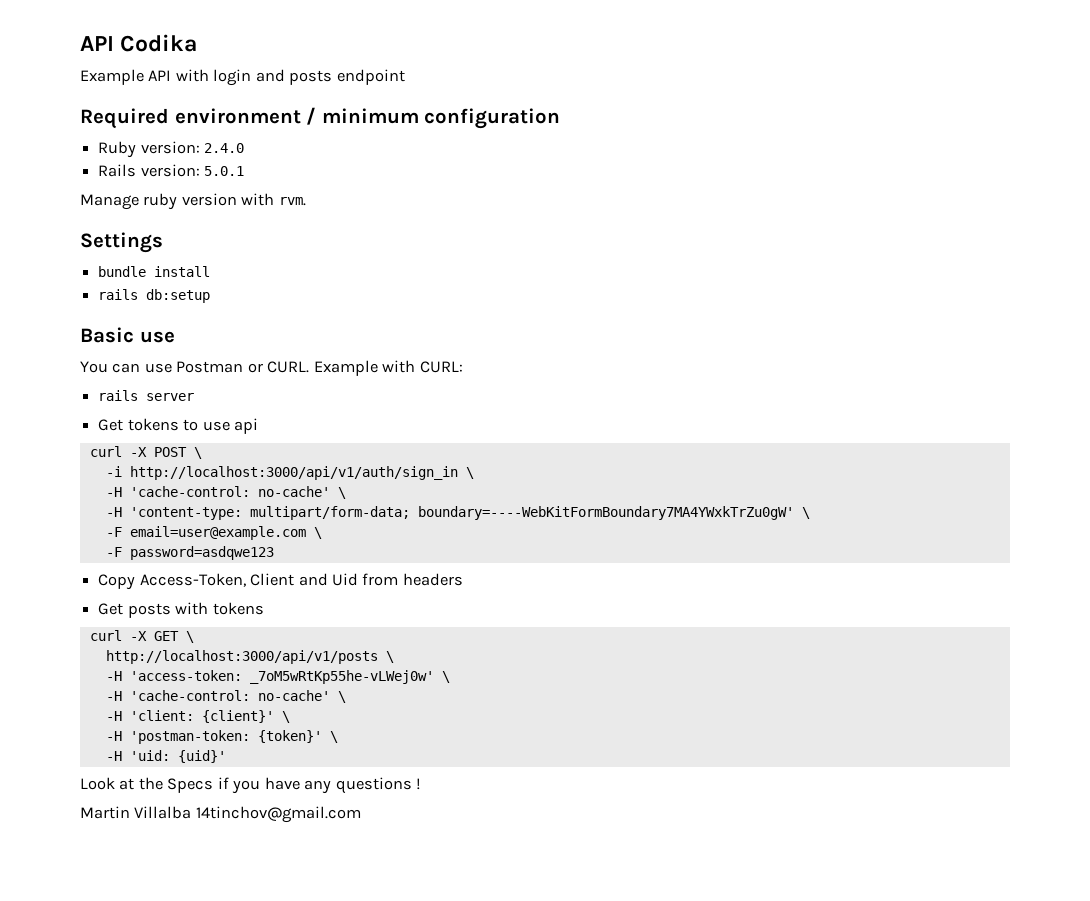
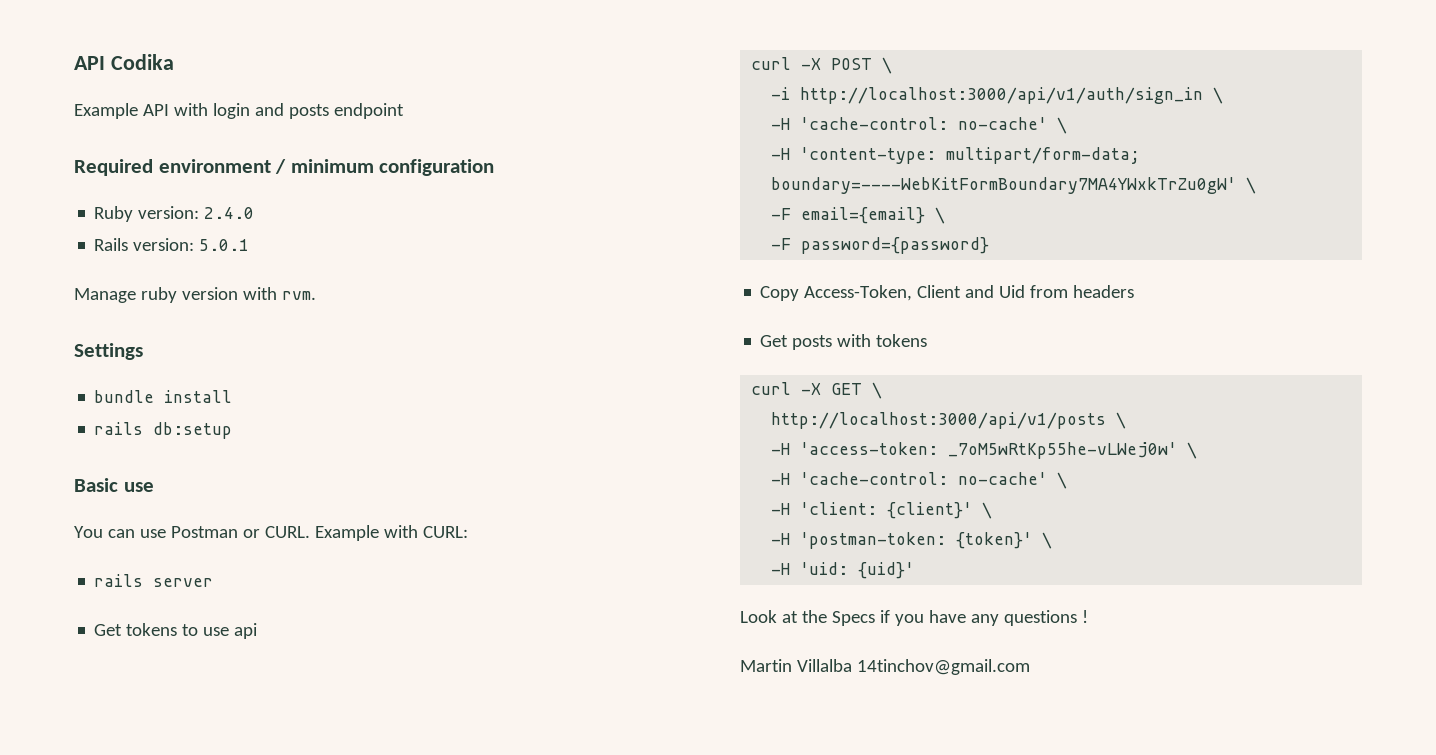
- -F email=user@example.com \
- -F password=asdqwe123
+ -F email={email} \
+ -F password={password}

